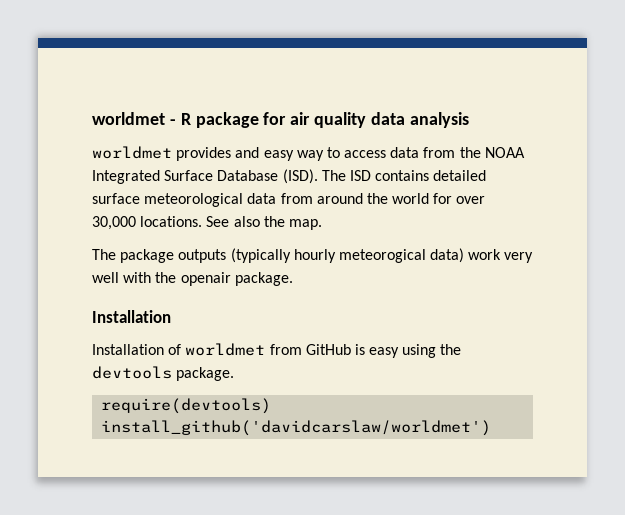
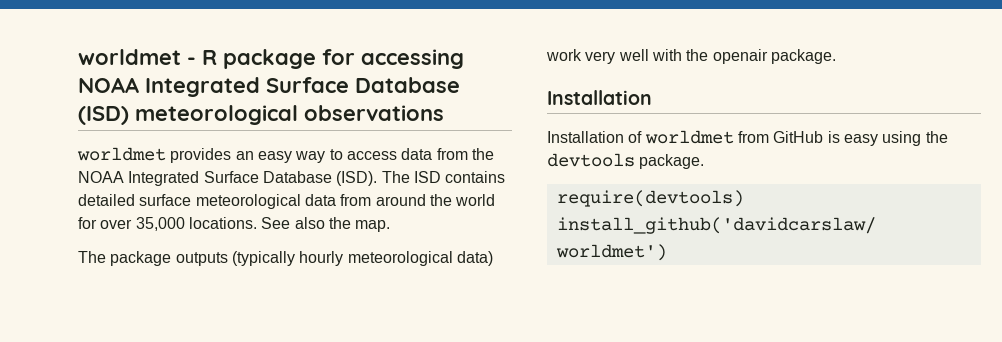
- worldmet - R package for air quality data analysis
+ worldmet - R package for accessing NOAA Integrated Surface Database (ISD) meteorological observations
- worldmet provides and easy way to access data from the NOAA Integrated Surface Database (ISD).
+ worldmet provides an easy way to access data from the NOAA Integrated Surface Database (ISD).
- The ISD contains detailed surface meteorological data from around the world for over 30,000 locations.
+ The ISD contains detailed surface meteorological data from around the world for over 35,000 locations.
- The package outputs (typically hourly meteorogical data) work very well with the openair package.
+ The package outputs (typically hourly meteorological data) work very well with the openair package.

